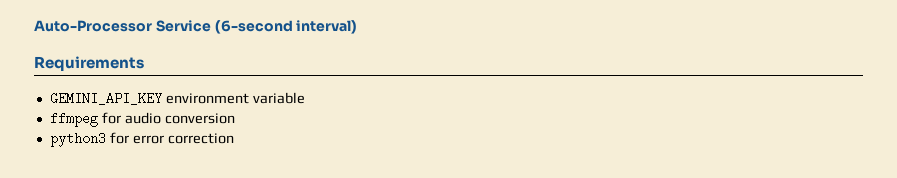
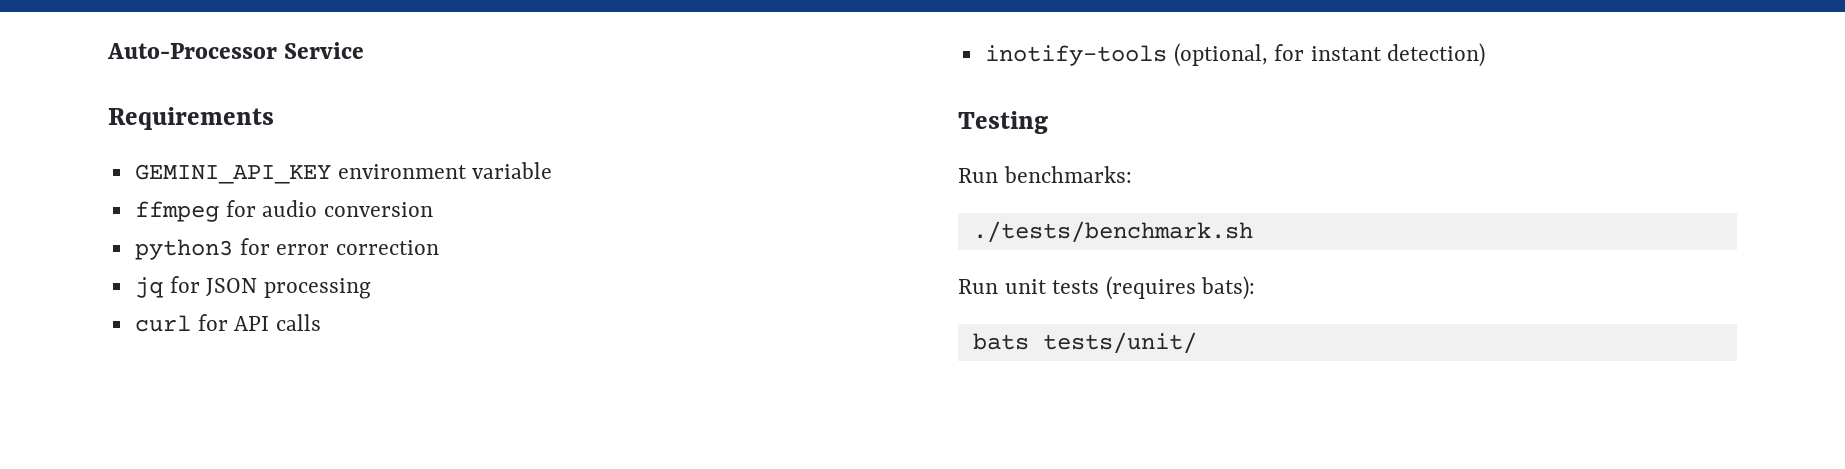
- Auto-Processor Service (6-second interval)
+ Auto-Processor Service
+ jq for JSON processing
+ curl for API calls
+ inotify-tools (optional, for instant detection)
+ Testing
+ Run benchmarks:
+ ./tests/benchmark.sh
+ Run unit tests (requires bats):
+ bats tests/unit/

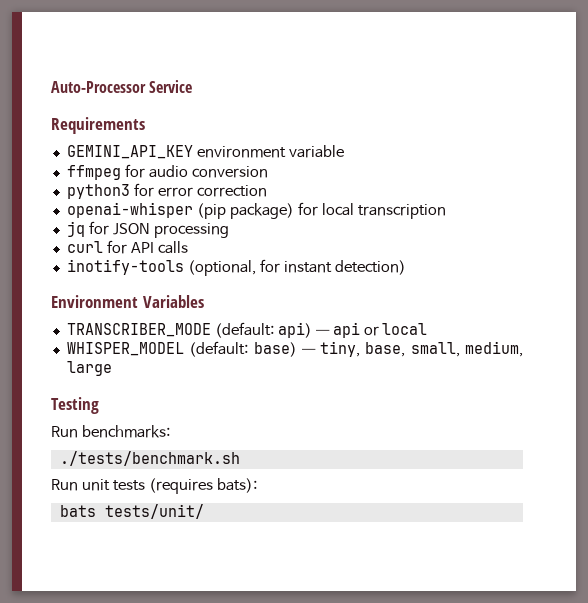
+ openai-whisper (pip package) for local transcription
+ Environment Variables
+ TRANSCRIBER_MODE (default: api) — api or local
+ WHISPER_MODEL (default: base) — tiny, base, small, medium, large

